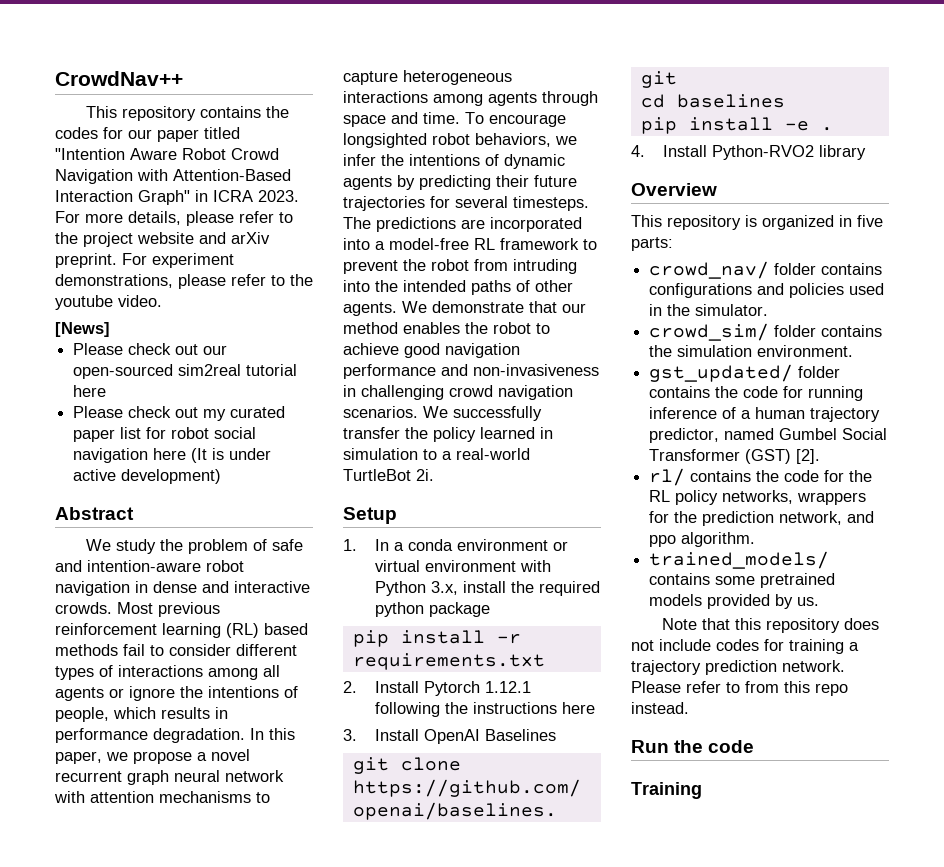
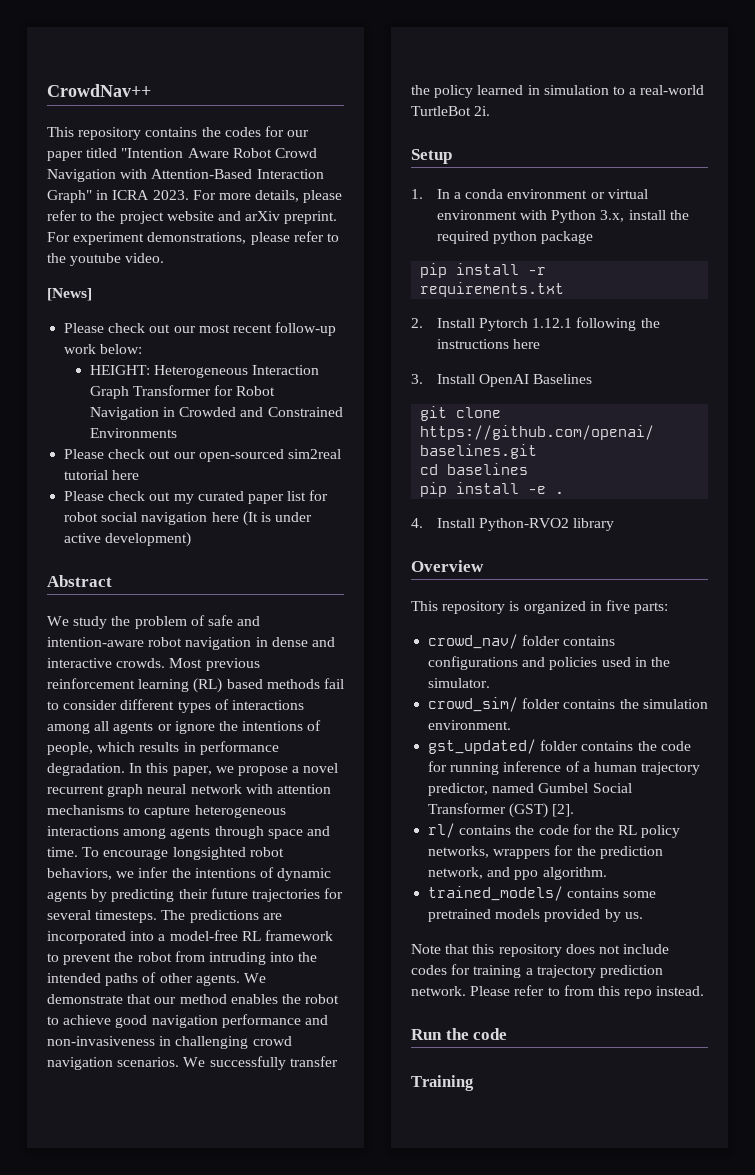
+ Please check out our most recent follow-up work below:
+ HEIGHT: Heterogeneous Interaction Graph Transformer for Robot Navigation in Crowded and Constrained Environments

